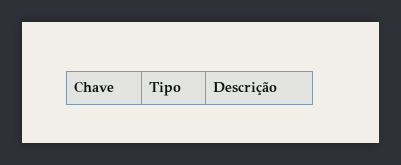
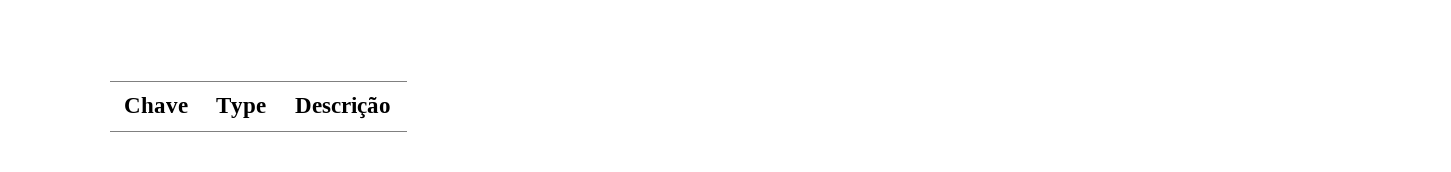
- Chave | Tipo | Descrição
+ Chave | Type | Descrição

